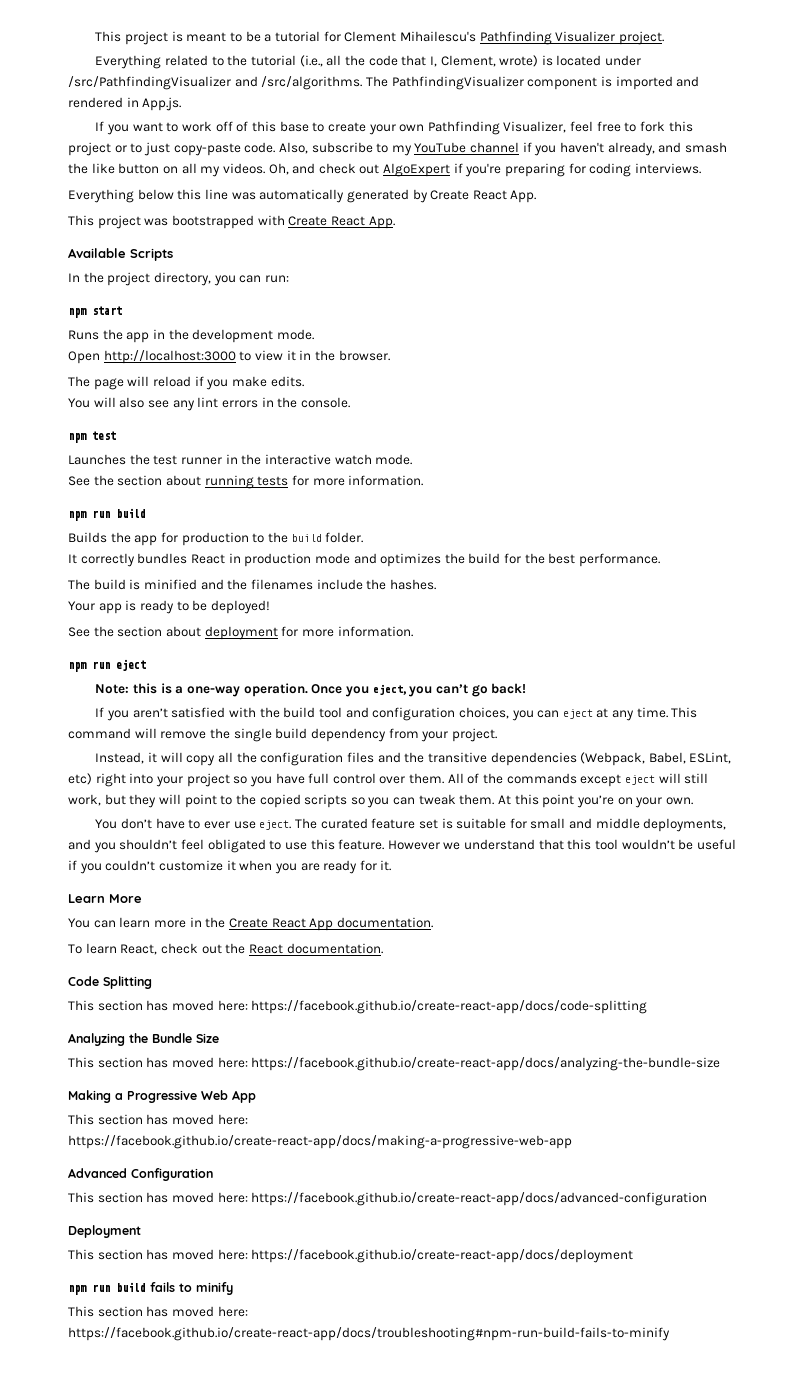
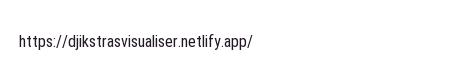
- This project is meant to be a tutorial for Clement Mihailescu's Pathfinding Visualizer project.
- Everything related to the tutorial (i.e., all the code that I, Clement, wrote) is located under /src/PathfindingVisualizer and /src/algorithms. The PathfindingVisualizer component is imported and rendered in App.js.
- If you want to work off of this base to create your own Pathfinding Visualizer, feel free to fork this project or to just copy-paste code. Also, subscribe to my YouTube channel if you haven't already, and smash the like button on all my videos. Oh, and check out AlgoExpert if you're preparing for coding interviews.
- Everything below this line was automatically generated by Create React App.
- This project was bootstrapped with Create React App.
- Available Scripts
- In the project directory, you can run:
- npm start
- Runs the app in the development mode.
- Open http://localhost:3000 to view it in the browser.
- The page will reload if you make edits.
- You will also see any lint errors in the console.
- npm test
- Launches the test runner in the interactive watch mode.
- See the section about running tests for more information.
- npm run build
- Builds the app for production to the build folder.
- It correctly bundles React in production mode and optimizes the build for the best performance.
- The build is minified and the filenames include the hashes.
- Your app is ready to be deployed!
- See the section about deployment for more information.
- npm run eject
- Note: this is a one-way operation. Once you eject, you can’t go back!
- If you aren’t satisfied with the build tool and configuration choices, you can eject at any time. This command will remove the single build dependency from your project.
- Instead, it will copy all the configuration files and the transitive dependencies (Webpack, Babel, ESLint, etc) right into your project so you have full control over them. All of the commands except eject will still work, but they will point to the copied scripts so you can tweak them. At this point you’re on your own.
- You don’t have to ever use eject. The curated feature set is suitable for small and middle deployments, and you shouldn’t feel obligated to use this feature. However we understand that this tool wouldn’t be useful if you couldn’t customize it when you are ready for it.
- Learn More
- You can learn more in the Create React App documentation.
- To learn React, check out the React documentation.
- Code Splitting
- This section has moved here: https://facebook.github.io/create-react-app/docs/code-splitting
- Analyzing the Bundle Size
- This section has moved here: https://facebook.github.io/create-react-app/docs/analyzing-the-bundle-size
- Making a Progressive Web App
- This section has moved here: https://facebook.github.io/create-react-app/docs/making-a-progressive-web-app
- Advanced Configuration
- This section has moved here: https://facebook.github.io/create-react-app/docs/advanced-configuration
- Deployment
- This section has moved here: https://facebook.github.io/create-react-app/docs/deployment
- npm run build fails to minify
- This section has moved here: https://facebook.github.io/create-react-app/docs/troubleshooting#npm-run-build-fails-to-minify
+ https://djikstrasvisualiser.netlify.app/

